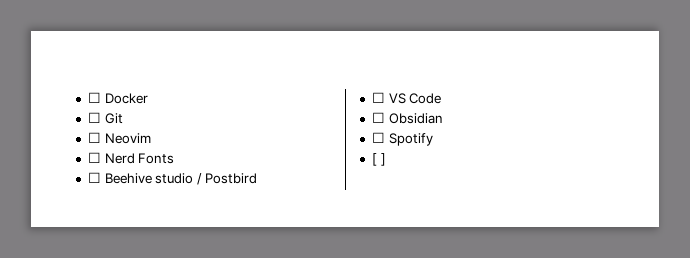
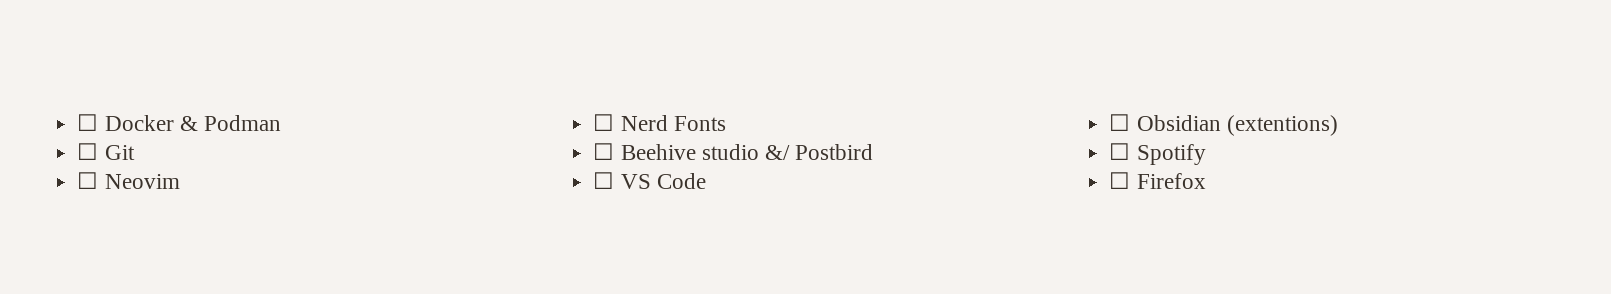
- ☐ Docker
+ ☐ Docker & Podman
- ☐ Beehive studio / Postbird
+ ☐ Beehive studio &/ Postbird
- ☐ Obsidian
+ ☐ Obsidian (extentions)
- [ ]
+ ☐ Firefox

